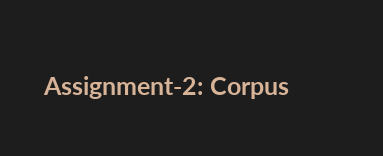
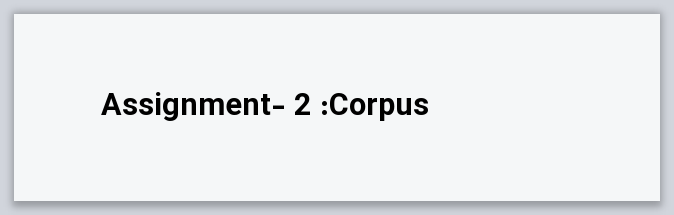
- Assignment-2: Corpus
+ Assignment- 2 :Corpus

